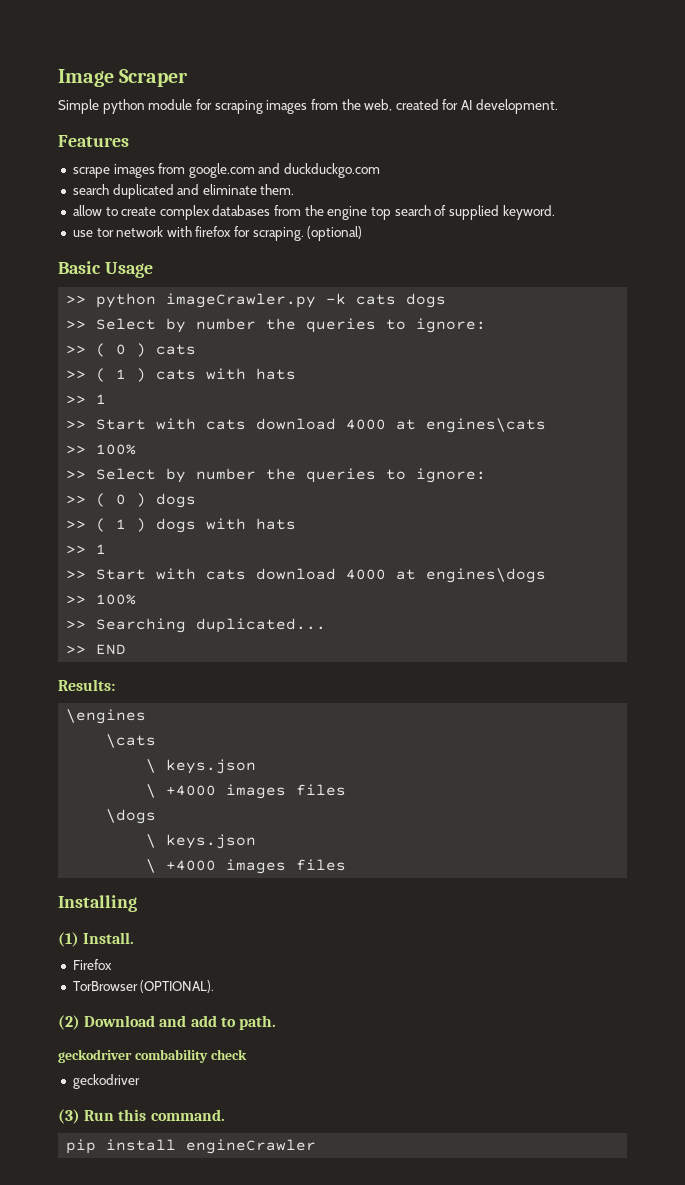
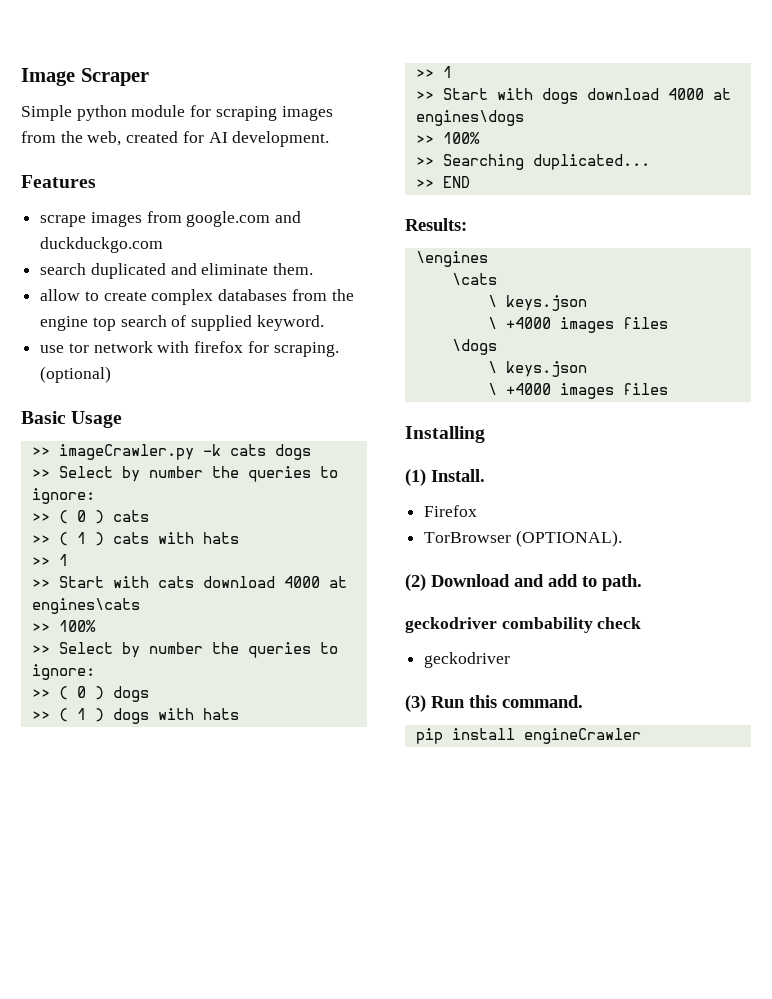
- >> python imageCrawler.py -k cats dogs
+ >> imageCrawler.py -k cats dogs
- >> Start with cats download 4000 at engines\dogs
+ >> Start with dogs download 4000 at engines\dogs

